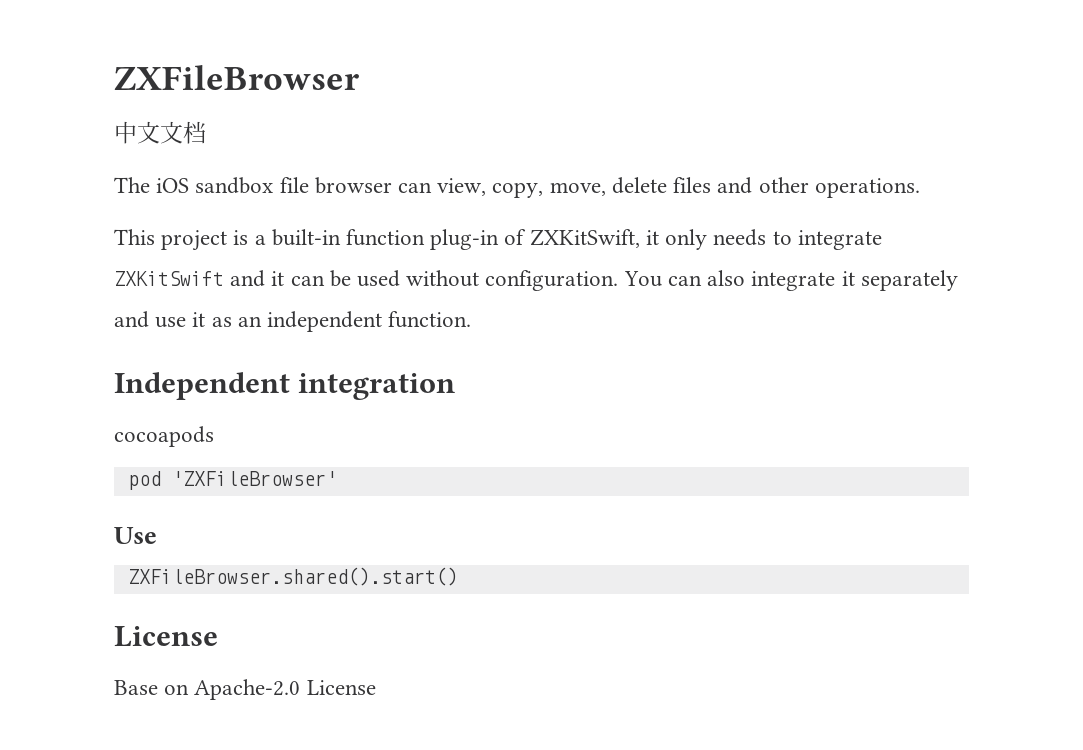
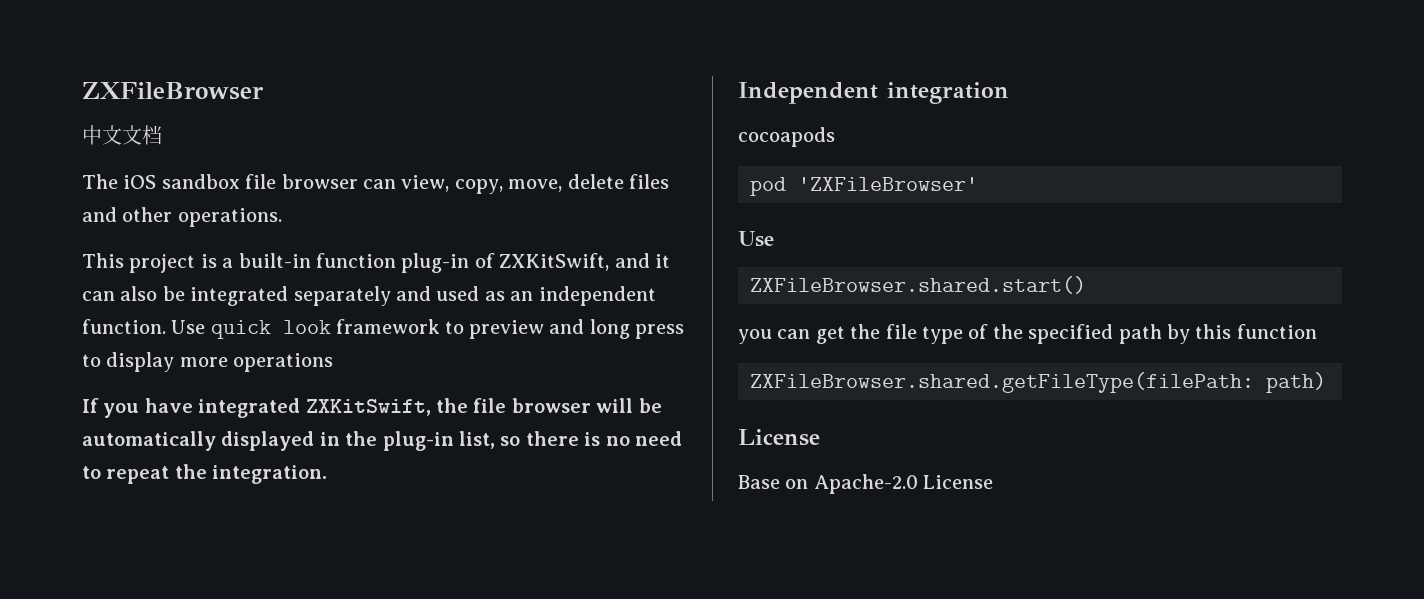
- This project is a built-in function plug-in of ZXKitSwift, it only needs to integrate ZXKitSwift and it can be used without configuration. You can also integrate it separately and use it as an independent function.
+ This project is a built-in function plug-in of ZXKitSwift, and it can also be integrated separately and used as an independent function. Use quick look framework to preview and long press to display more operations
+ If you have integrated ZXKitSwift, the file browser will be automatically displayed in the plug-in list, so there is no need to repeat the integration.
- ZXFileBrowser.shared().start()
+ ZXFileBrowser.shared.start()
+ you can get the file type of the specified path by this function
+ ZXFileBrowser.shared.getFileType(filePath: path)

